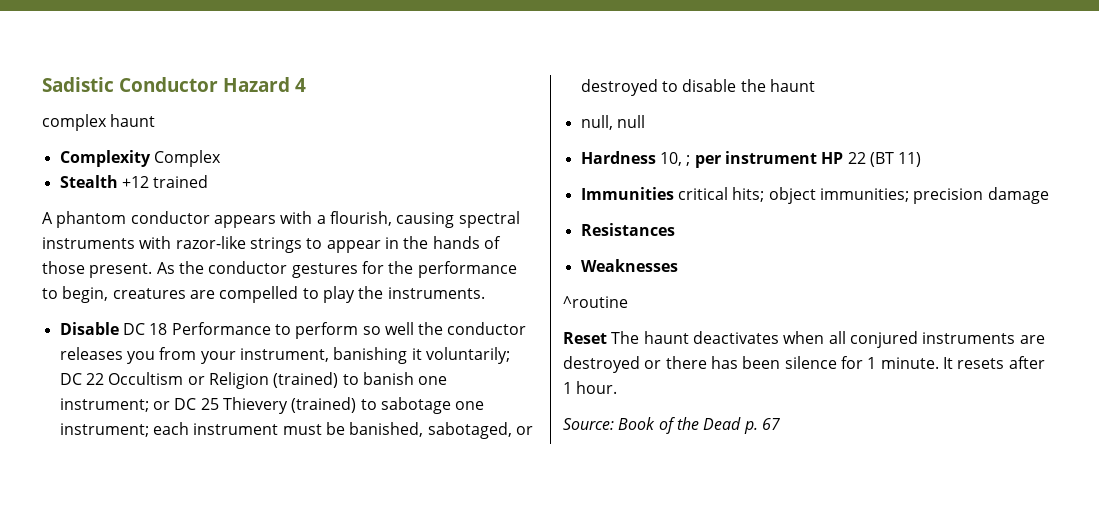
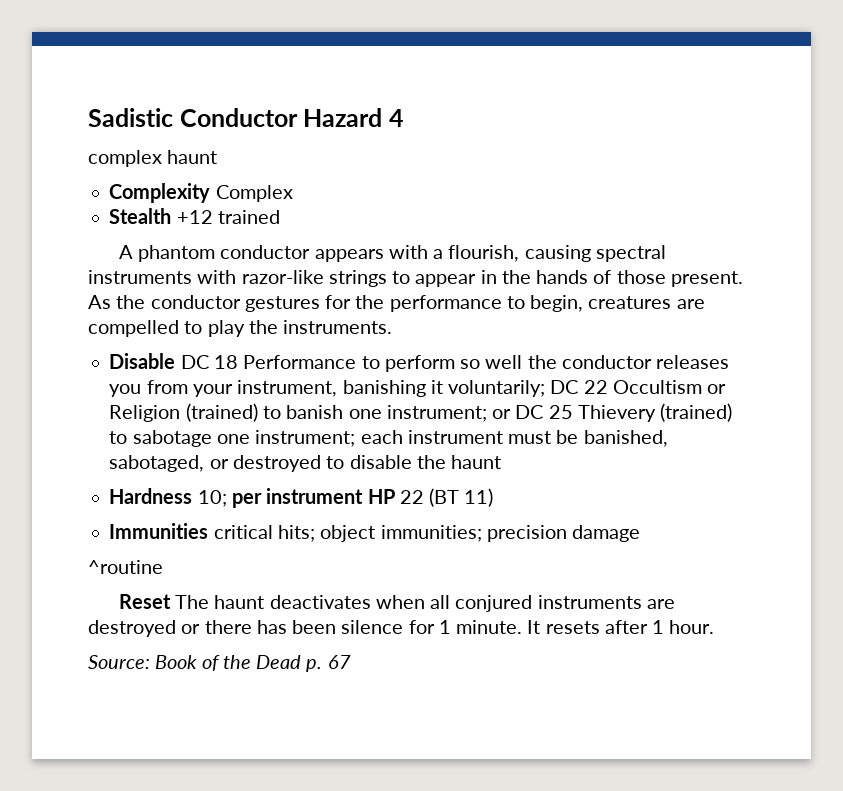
- null, null
- Hardness 10, ; per instrument HP 22 (BT 11)
+ Hardness 10; per instrument HP 22 (BT 11)
- Resistances
- Weaknesses

